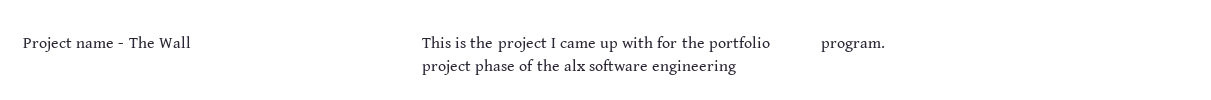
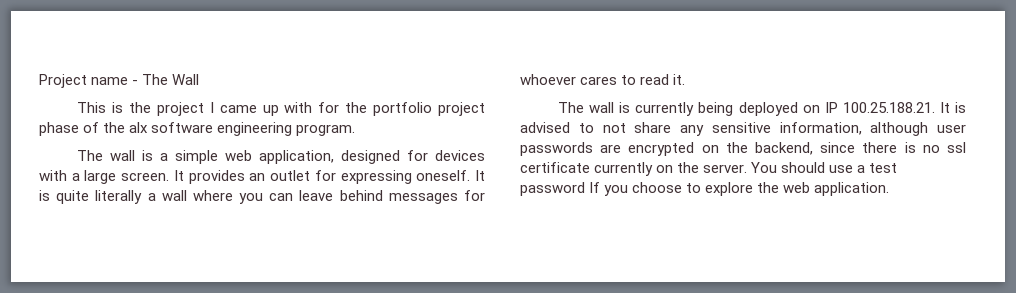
+ The wall is a simple web application, designed for devices with a large screen. It provides an outlet for expressing oneself. It is quite literally a wall where you can leave behind messages for whoever cares to read it.
+ The wall is currently being deployed on IP 100.25.188.21. It is advised to not share any sensitive information, although user passwords are encrypted on the backend, since there is no ssl certificate currently on the server. You should use a test password If you choose to explore the web application.

